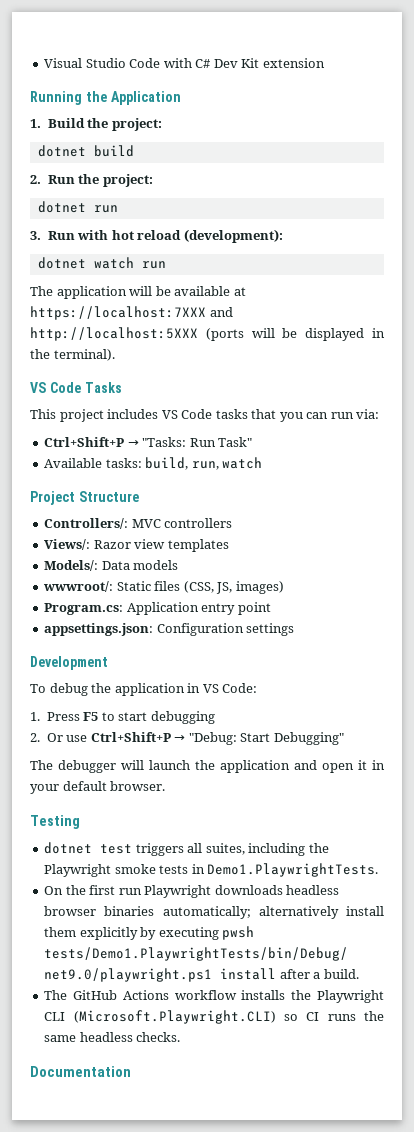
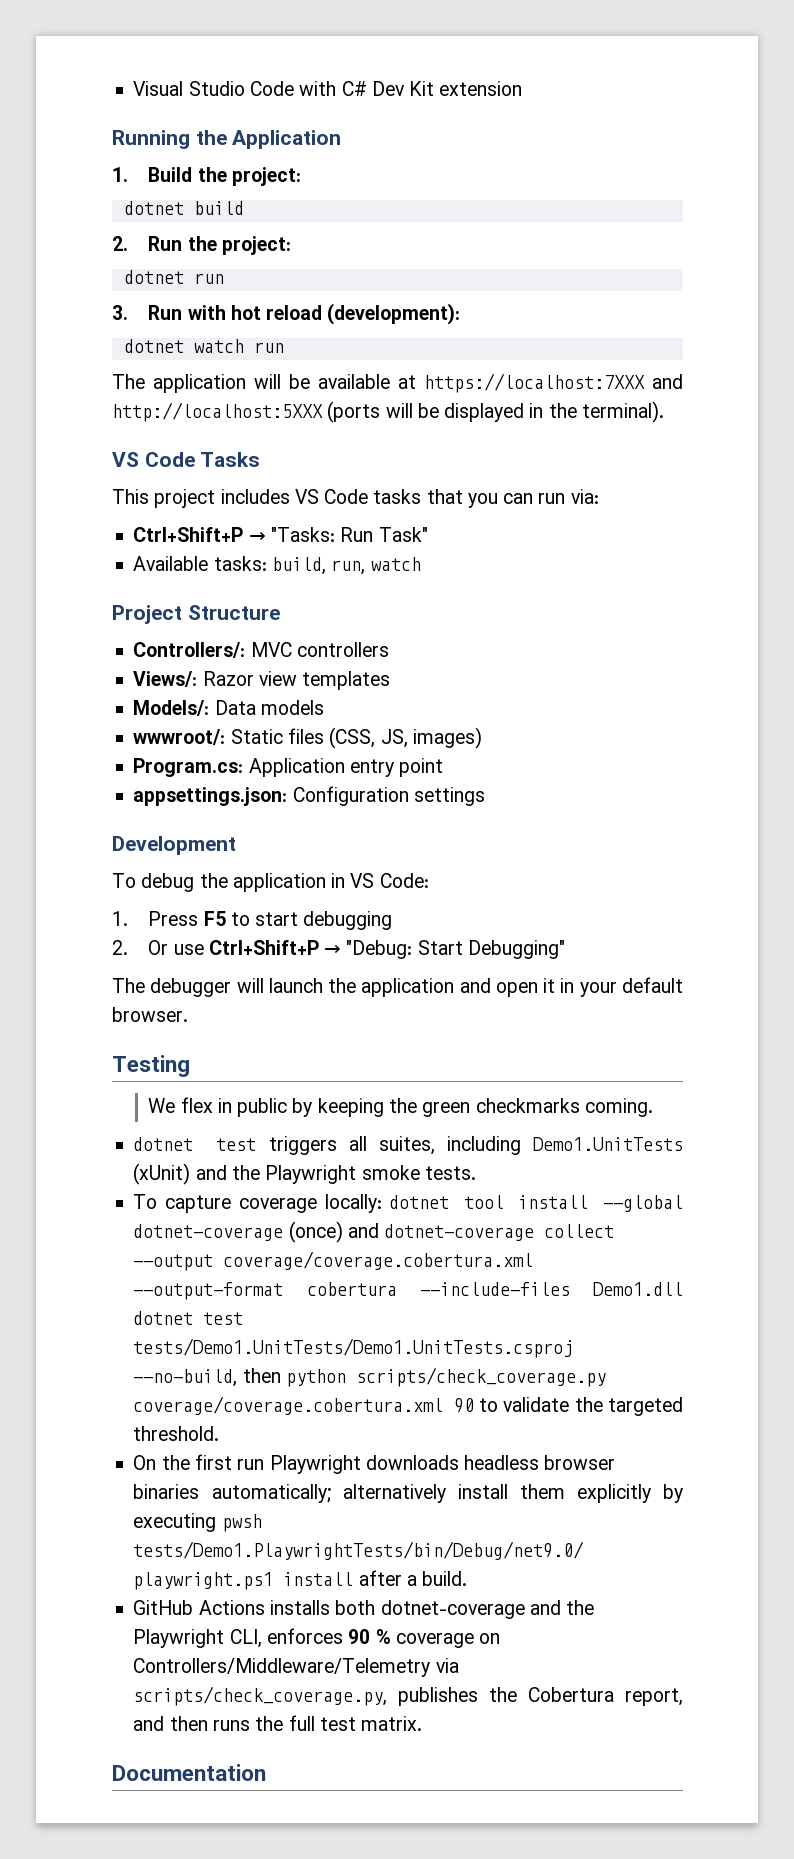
+ We flex in public by keeping the green checkmarks coming.
- dotnet test triggers all suites, including the Playwright smoke tests in Demo1.PlaywrightTests.
+ dotnet test triggers all suites, including Demo1.UnitTests (xUnit) and the Playwright smoke tests.
+ To capture coverage locally: dotnet tool install --global dotnet-coverage (once) and dotnet-coverage collect --output coverage/coverage.cobertura.xml --output-format cobertura --include-files Demo1.dll dotnet test tests/Demo1.UnitTests/Demo1.UnitTests.csproj --no-build, then python scripts/check_coverage.py coverage/coverage.cobertura.xml 90 to validate the targeted threshold.
- The GitHub Actions workflow installs the Playwright CLI (Microsoft.Playwright.CLI) so CI runs the same headless checks.
+ GitHub Actions installs both dotnet-coverage and the Playwright CLI, enforces 90 % coverage on Controllers/Middleware/Telemetry via scripts/check_coverage.py, publishes the Cobertura report, and then runs the full test matrix.

